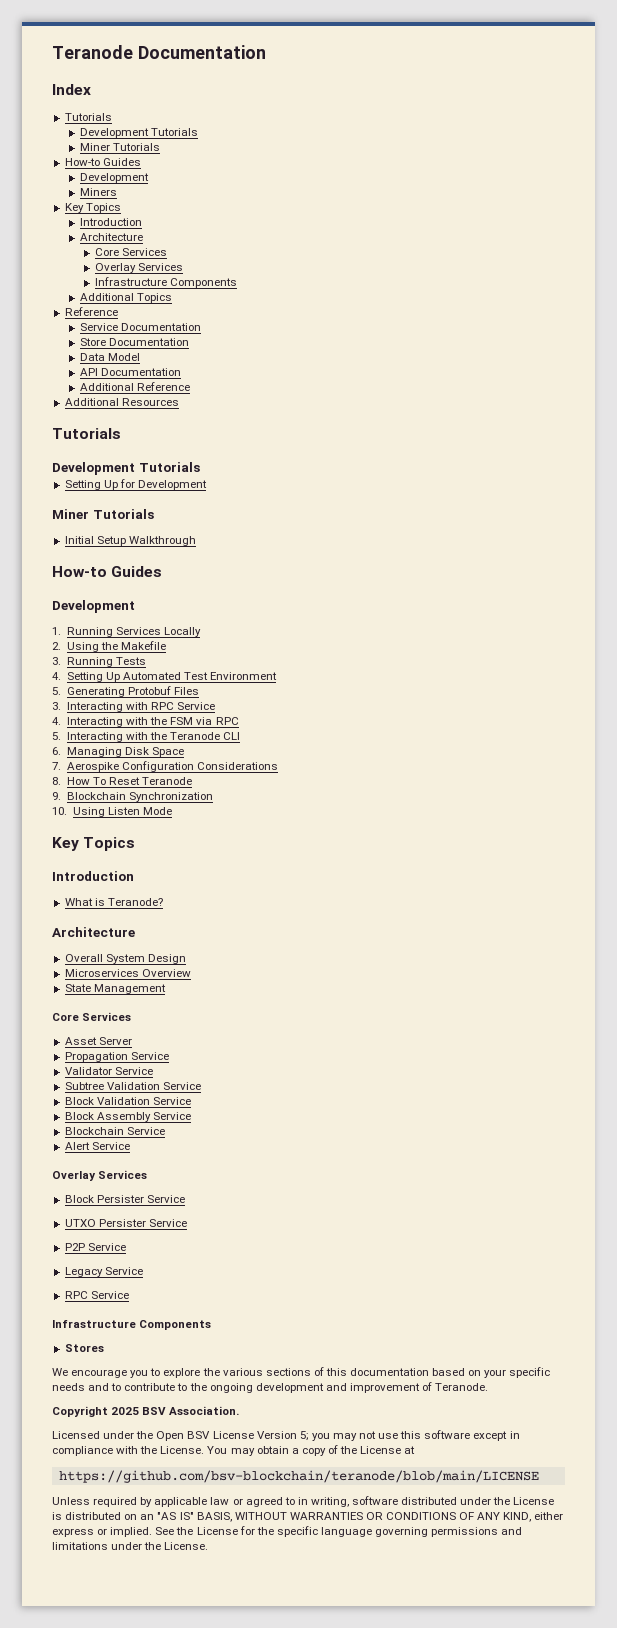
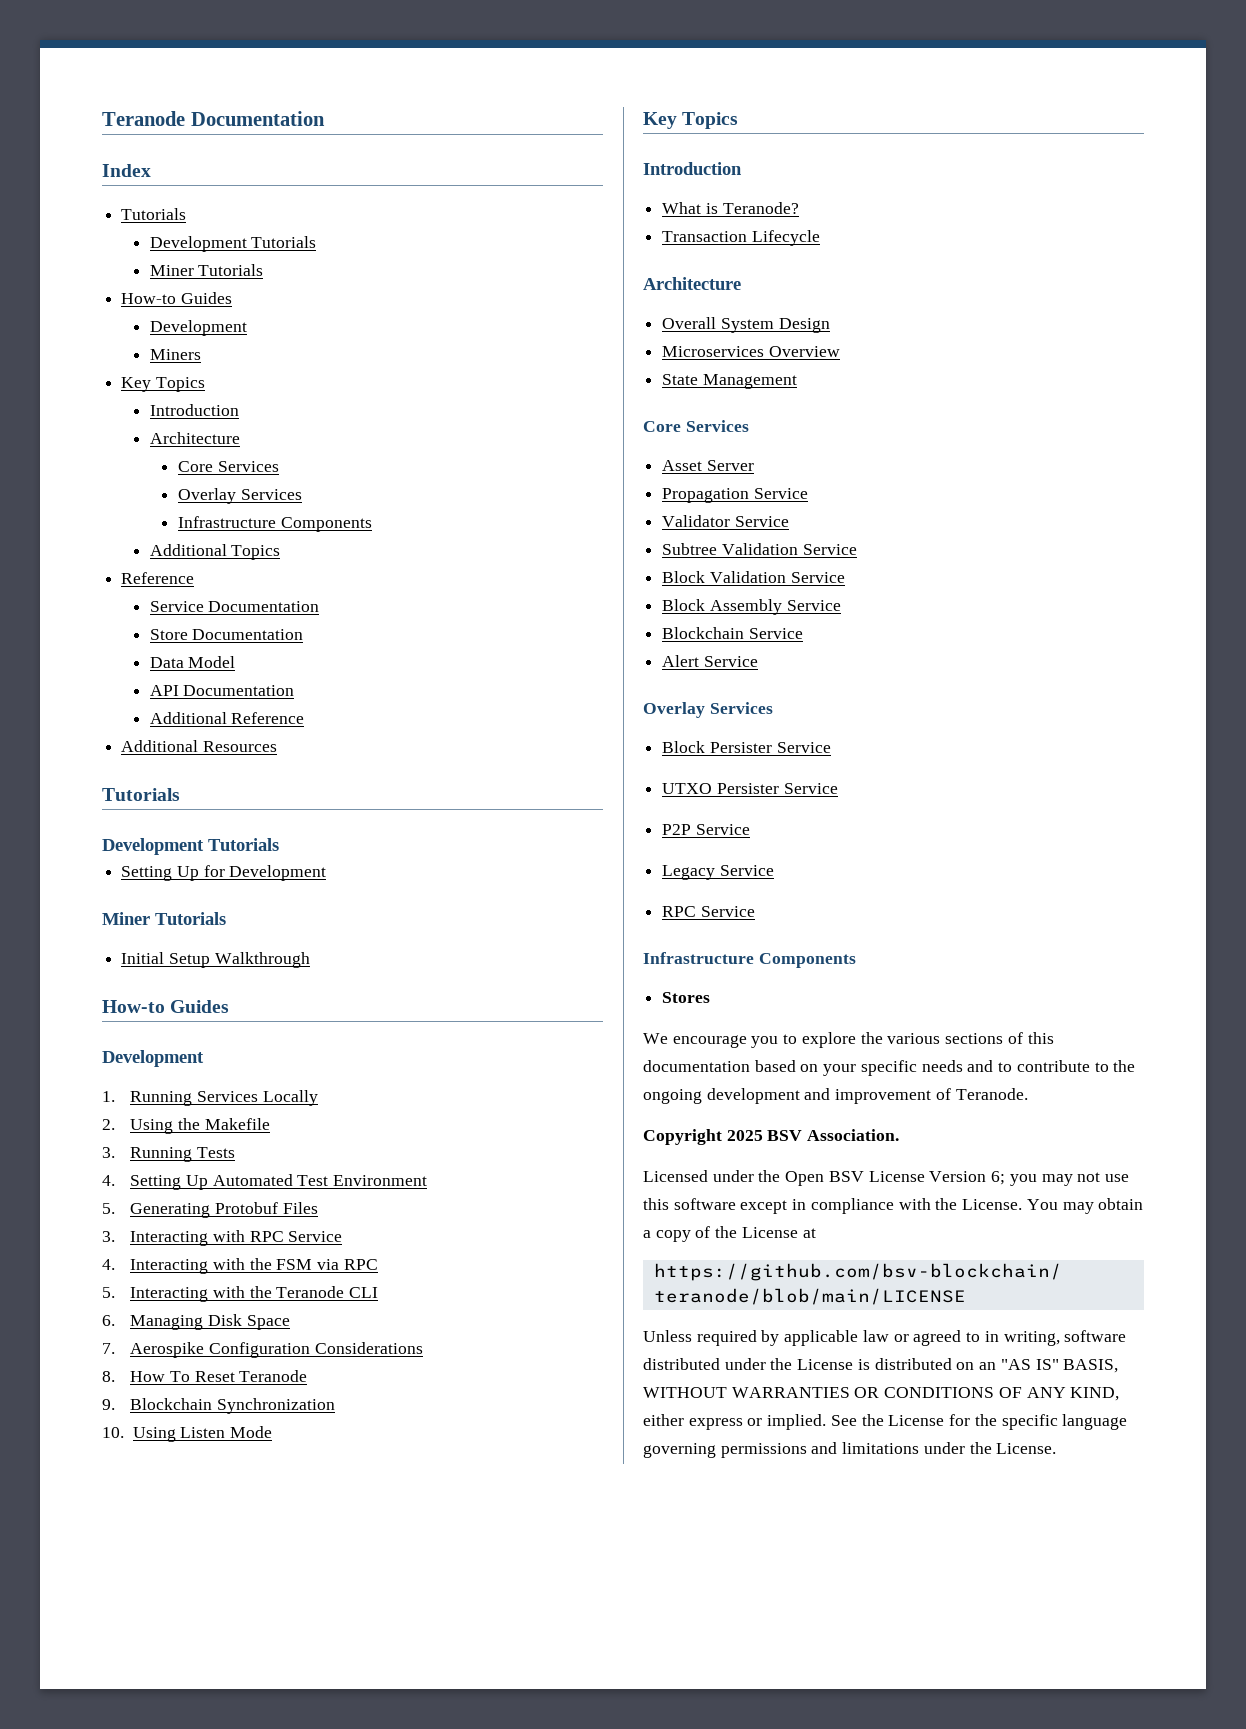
+ Transaction Lifecycle
- Licensed under the Open BSV License Version 5; you may not use this software except in compliance with the License.
+ Licensed under the Open BSV License Version 6; you may not use this software except in compliance with the License.

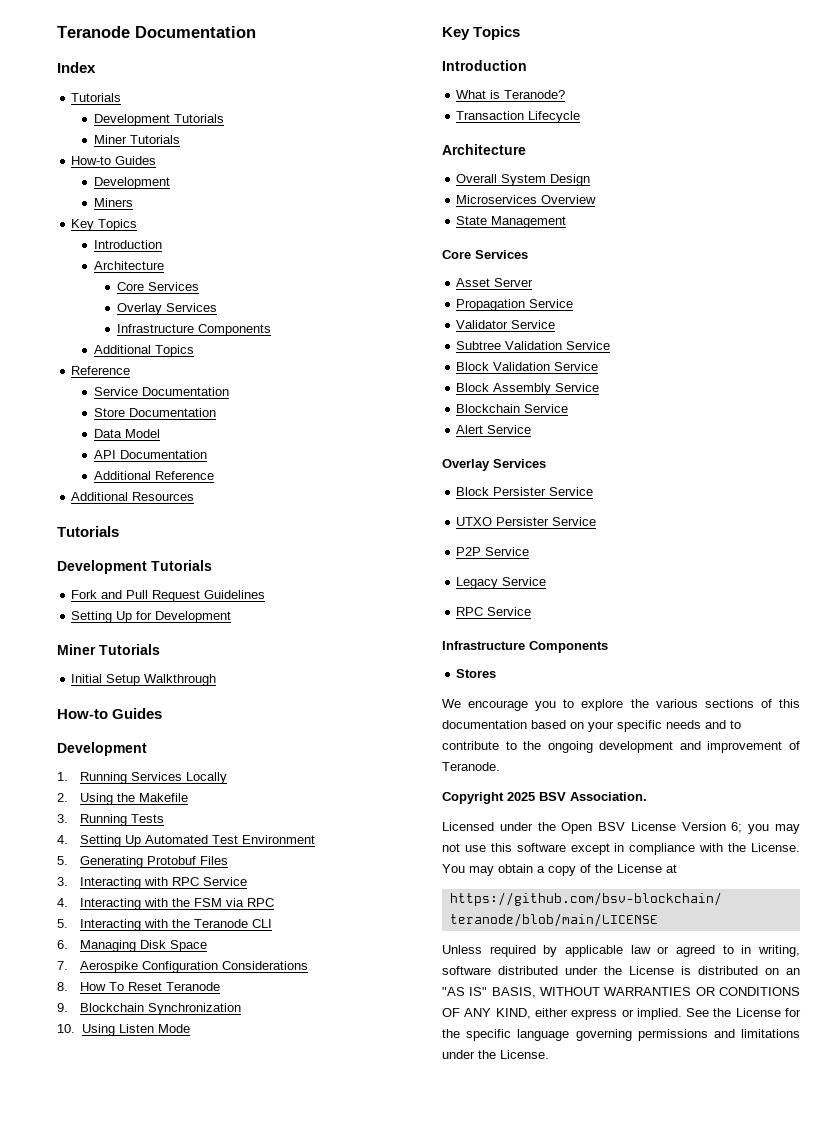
+ Fork and Pull Request Guidelines

